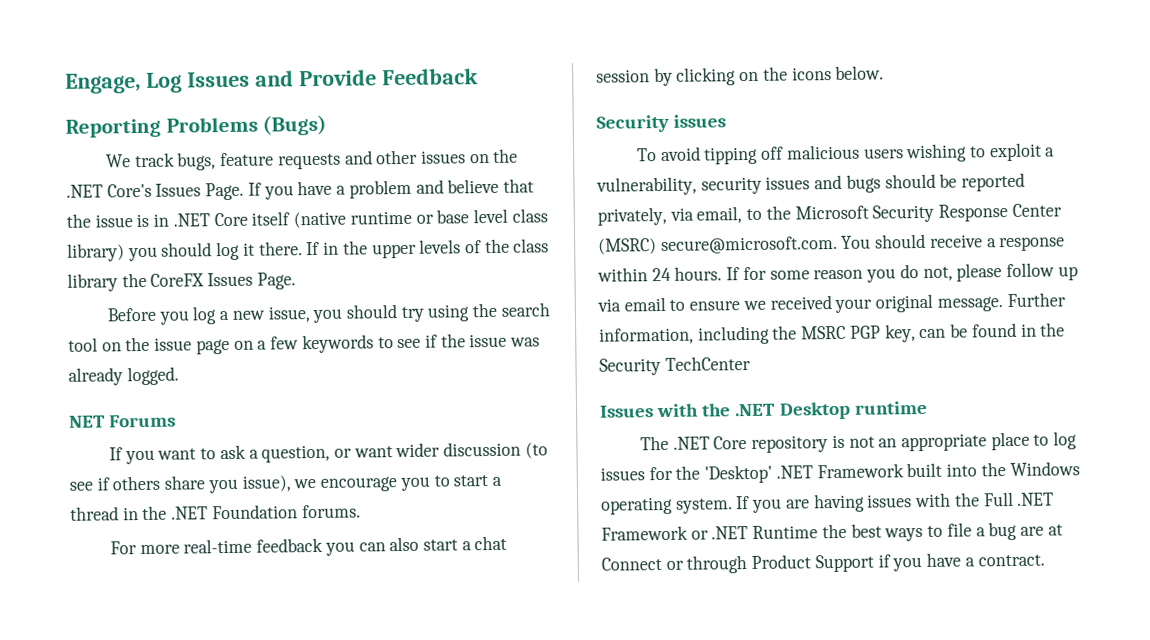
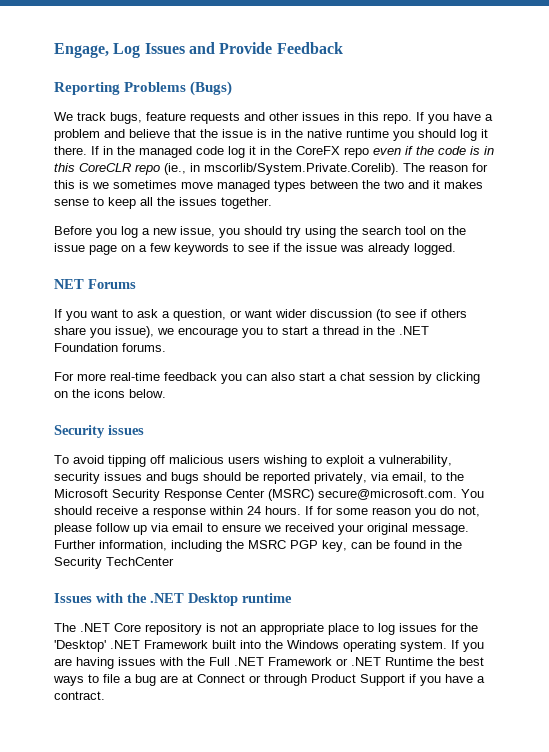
- We track bugs, feature requests and other issues on the .NET Core's Issues Page.
+ We track bugs, feature requests and other issues in this repo.
- If you have a problem and believe that the issue is in .NET Core itself (native runtime or base level class library) you should log it there.
+ If you have a problem and believe that the issue is in the native runtime you should log it there.
- If in the upper levels of the class library the CoreFX Issues Page.
+ If in the managed code log it in the CoreFX repo even if the code is in this CoreCLR repo (ie., in mscorlib/System.Private.Corelib). The reason for this is we sometimes move managed types between the two and it makes sense to keep all the issues together.

